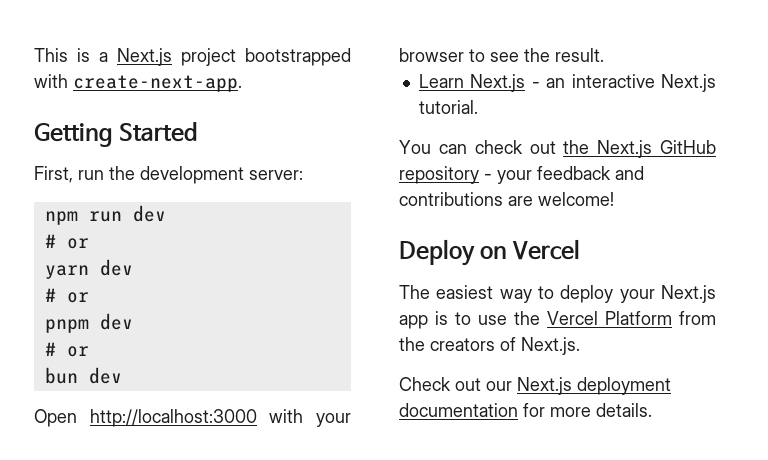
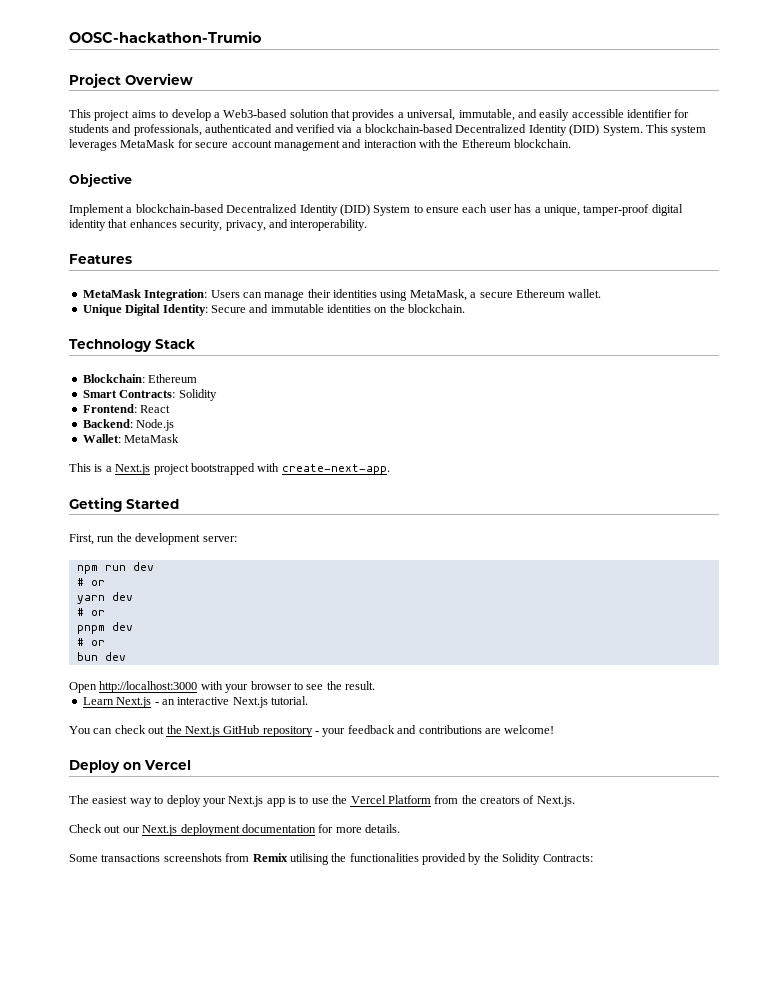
+ OOSC-hackathon-Trumio
+ Project Overview
+ This project aims to develop a Web3-based solution that provides a universal, immutable, and easily accessible identifier for students and professionals, authenticated and verified via a blockchain-based Decentralized Identity (DID) System. This system leverages MetaMask for secure account management and interaction with the Ethereum blockchain.
+ Objective
+ Implement a blockchain-based Decentralized Identity (DID) System to ensure each user has a unique, tamper-proof digital identity that enhances security, privacy, and interoperability.
+ Features
+ MetaMask Integration: Users can manage their identities using MetaMask, a secure Ethereum wallet.
+ Unique Digital Identity: Secure and immutable identities on the blockchain.
+ Technology Stack
+ Blockchain: Ethereum
+ Smart Contracts: Solidity
+ Frontend: React
+ Backend: Node.js
+ Wallet: MetaMask
+ Some transactions screenshots from Remix utilising the functionalities provided by the Solidity Contracts:

